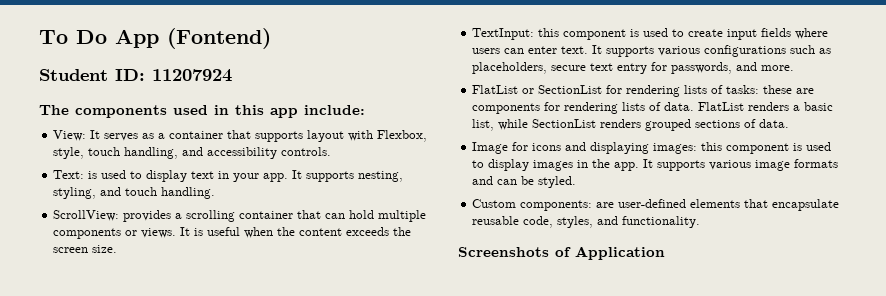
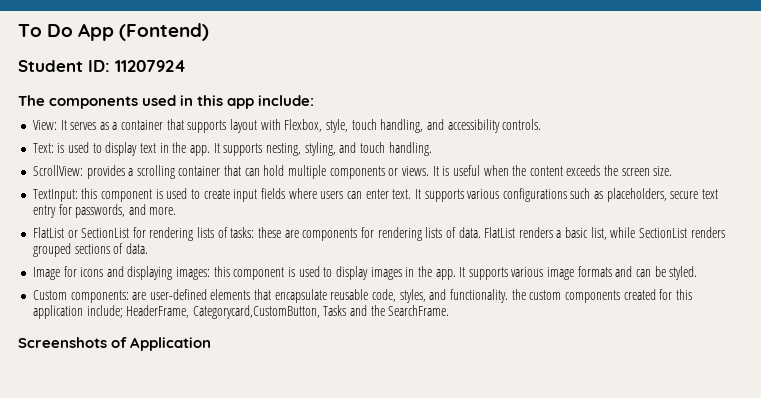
- Text: is used to display text in your app.
+ Text: is used to display text in the app.
- Custom components: are user-defined elements that encapsulate reusable code, styles, and functionality.
+ Custom components: are user-defined elements that encapsulate reusable code, styles, and functionality. the custom components created for this application include; HeaderFrame, Categorycard,CustomButton, Tasks and the SearchFrame.

